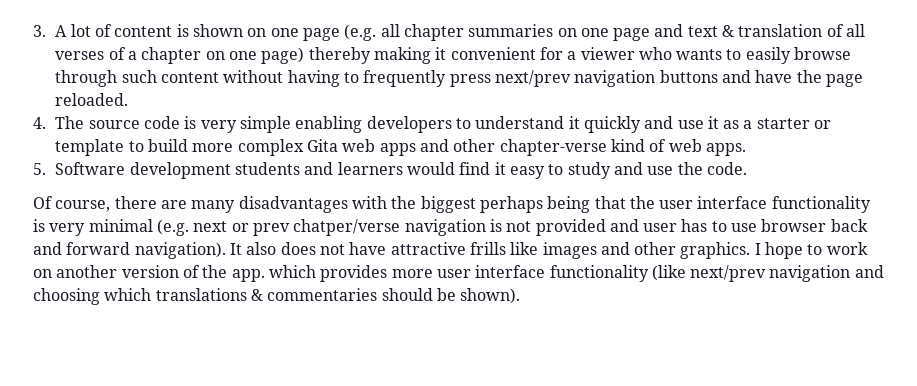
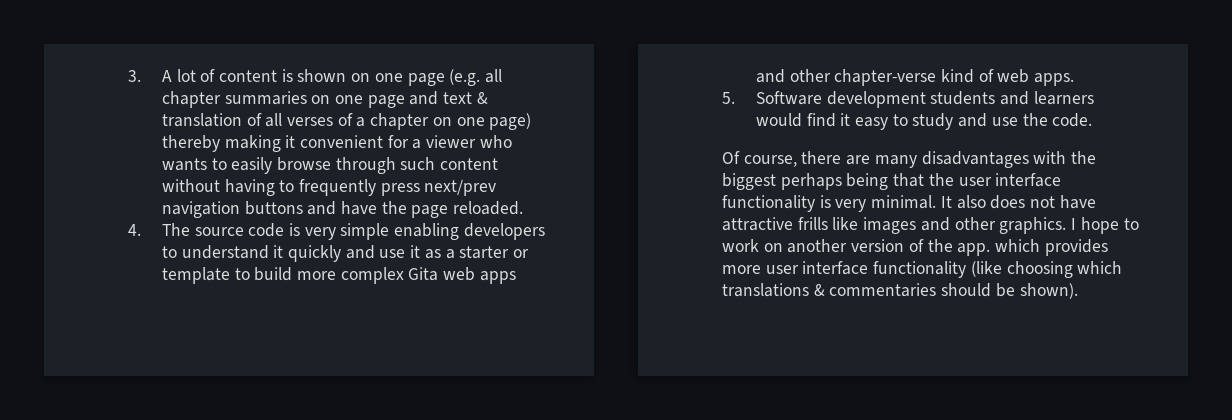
- Of course, there are many disadvantages with the biggest perhaps being that the user interface functionality is very minimal (e.g. next or prev chatper/verse navigation is not provided and user has to use browser back and forward navigation).
+ Of course, there are many disadvantages with the biggest perhaps being that the user interface functionality is very minimal.
- I hope to work on another version of the app. which provides more user interface functionality (like next/prev navigation and choosing which translations & commentaries should be shown).
+ I hope to work on another version of the app. which provides more user interface functionality (like choosing which translations & commentaries should be shown).

